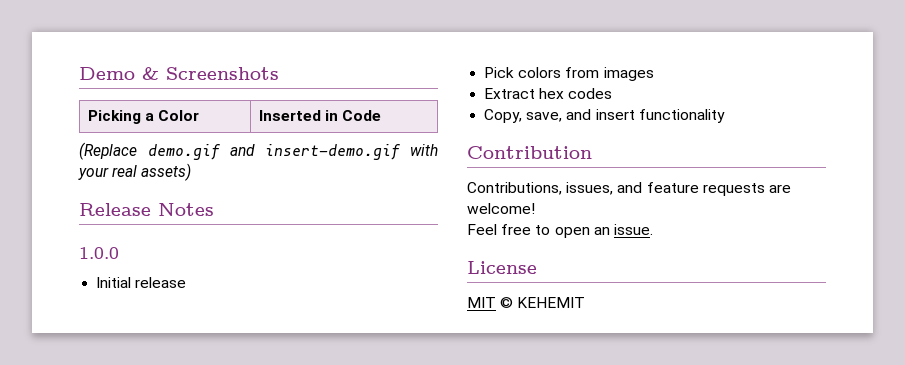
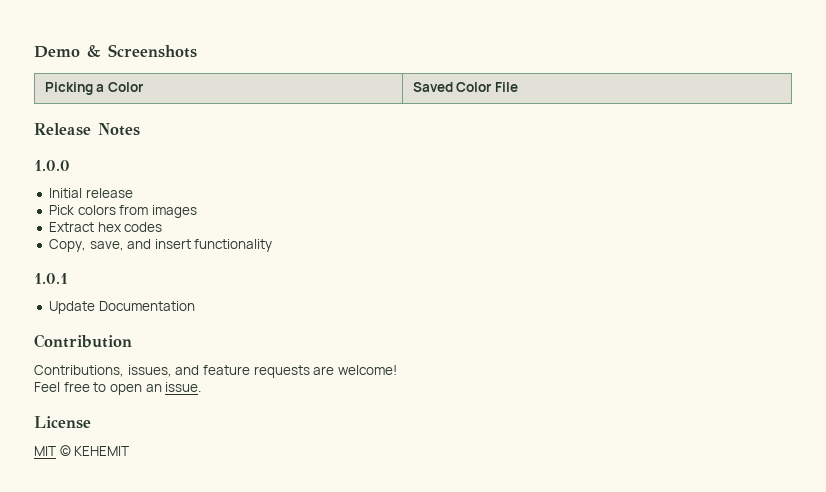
- Picking a Color | Inserted in Code
- (Replace demo.gif and insert-demo.gif with your real assets)
+ Picking a Color | Saved Color File
+ 1.0.1
+ Update Documentation

